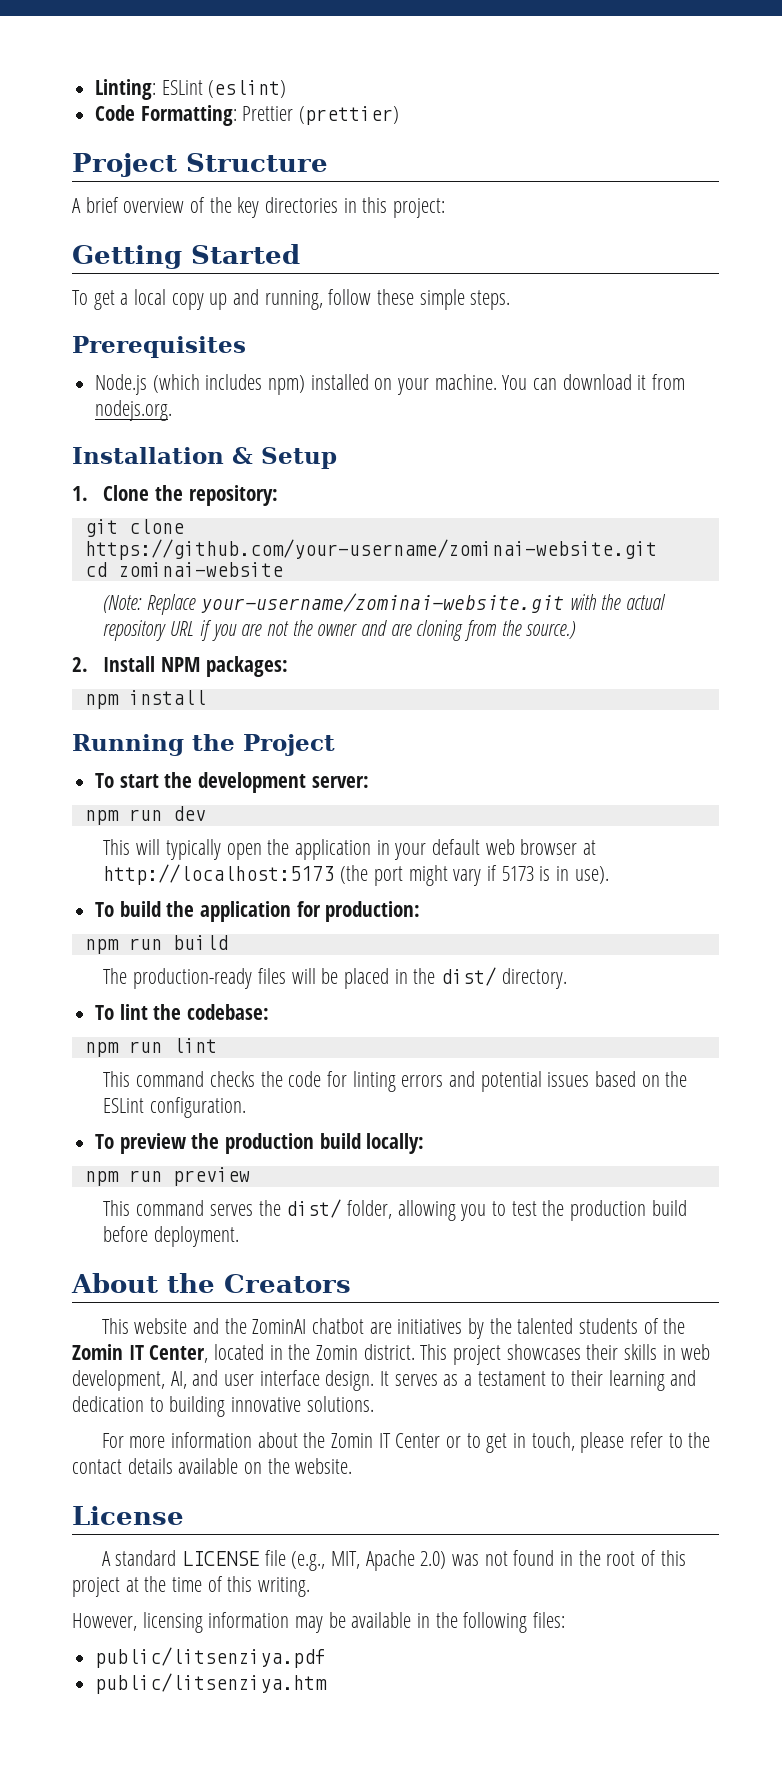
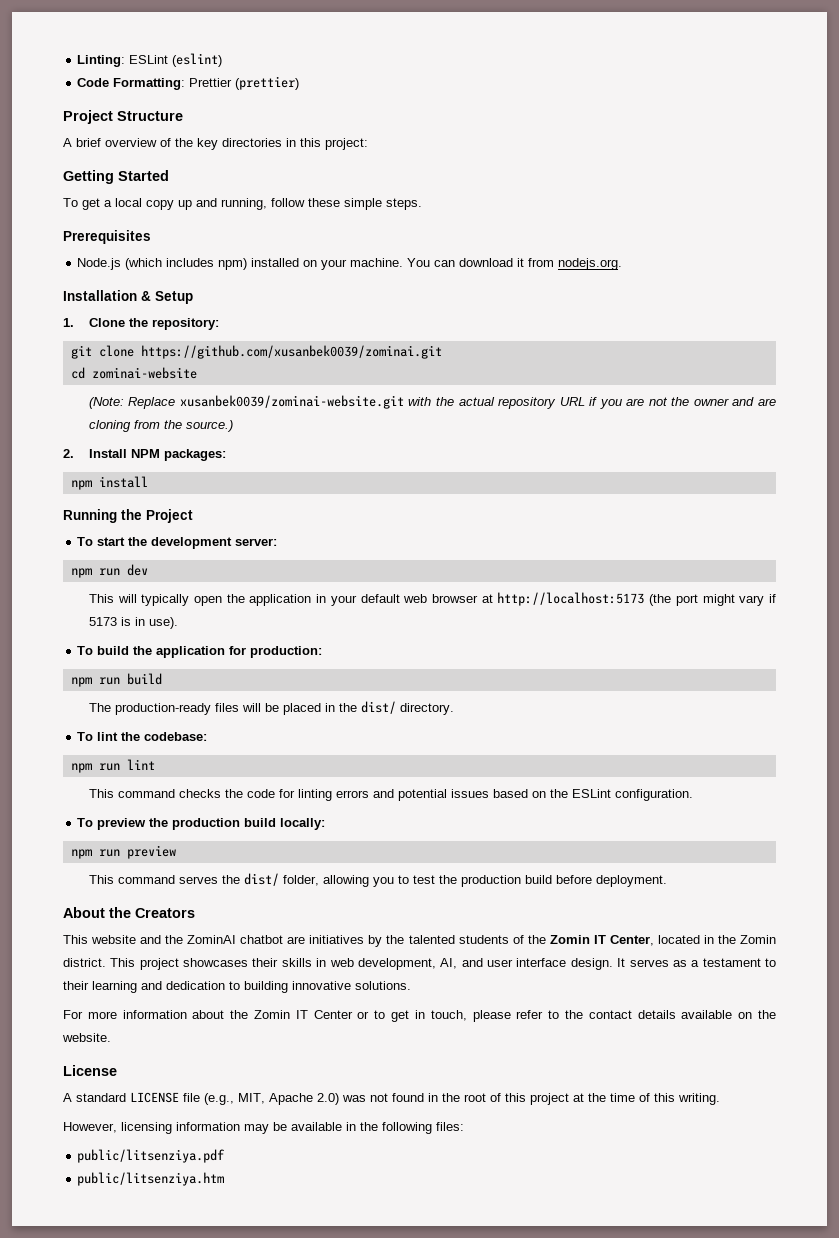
- git clone https://github.com/your-username/zominai-website.git
+ git clone https://github.com/xusanbek0039/zominai.git
- (Note: Replace your-username/zominai-website.git with the actual repository URL if you are not the owner and are cloning from the source.)
+ (Note: Replace xusanbek0039/zominai-website.git with the actual repository URL if you are not the owner and are cloning from the source.)

